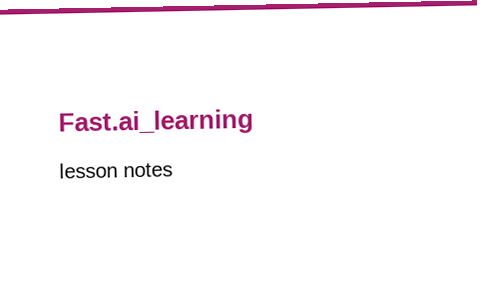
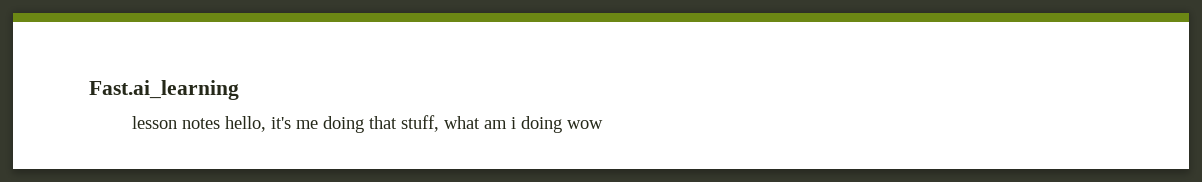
- lesson notes
+ lesson notes hello, it's me doing that stuff, what am i doing wow

